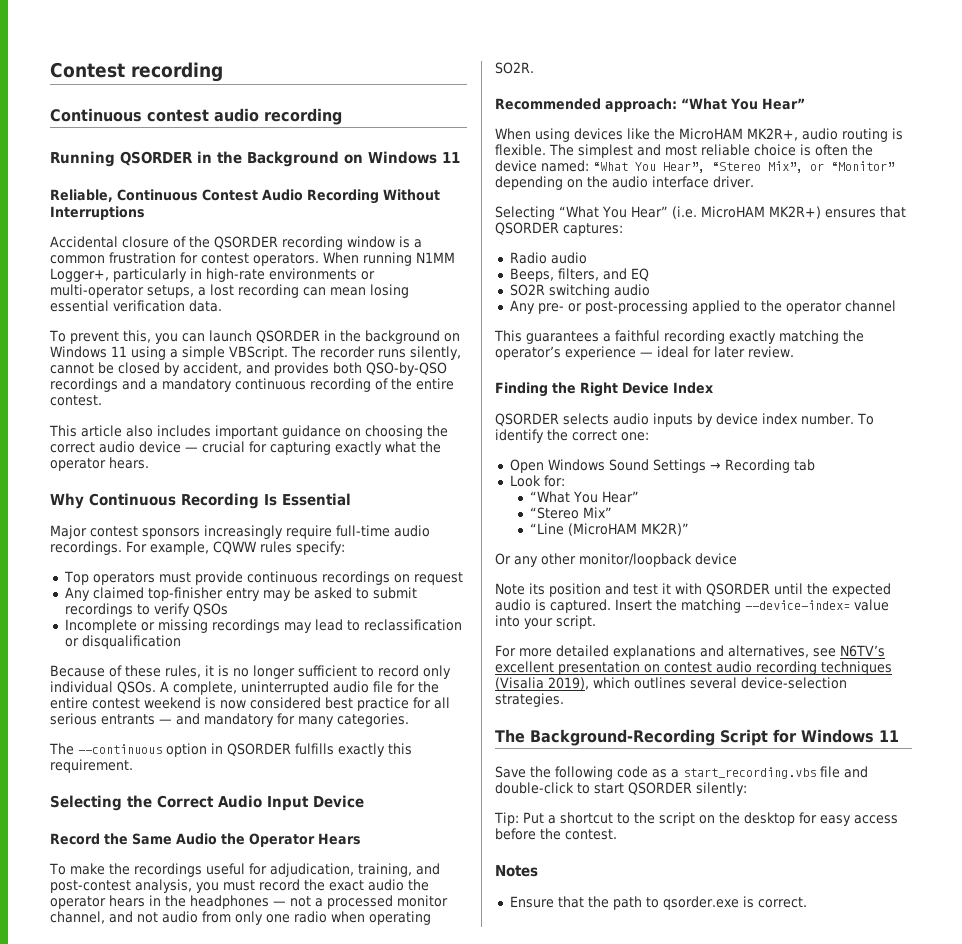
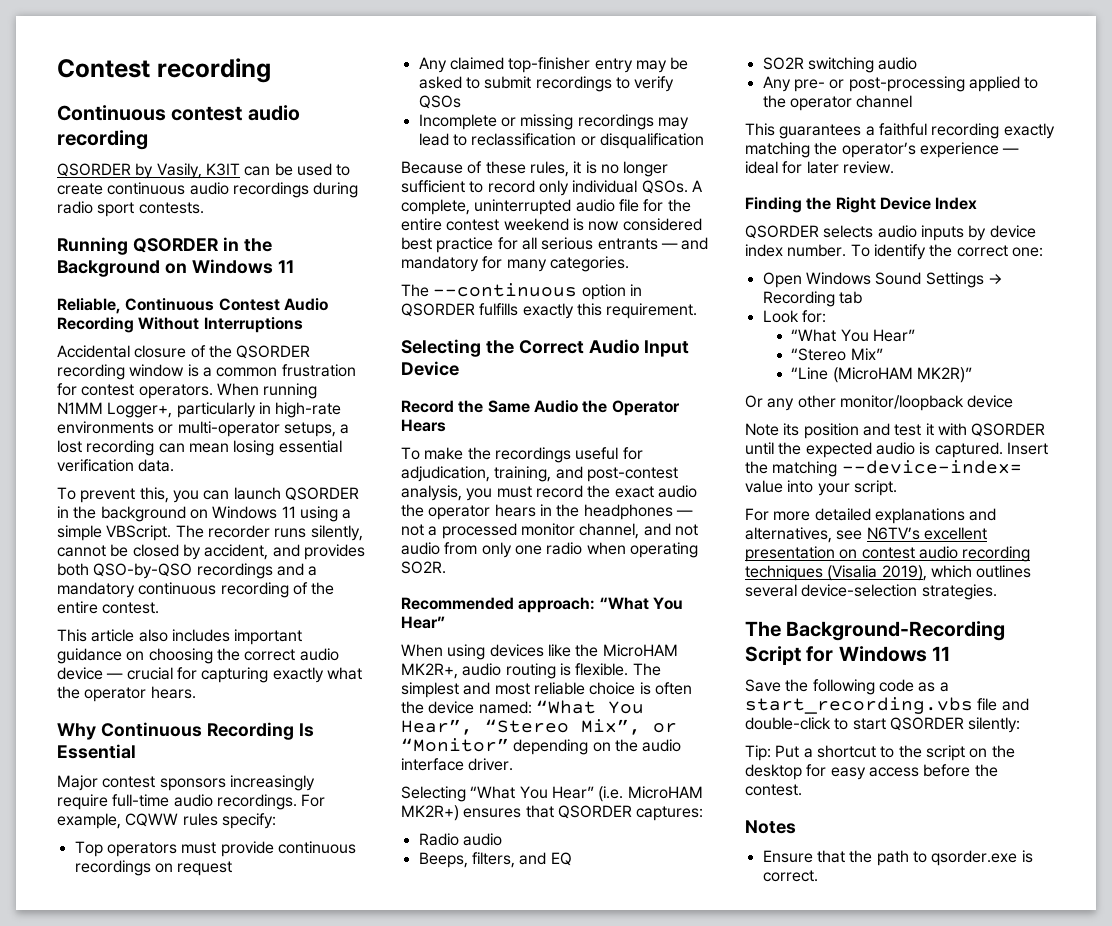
+ QSORDER by Vasily, K3IT can be used to create continuous audio recordings during radio sport contests.

